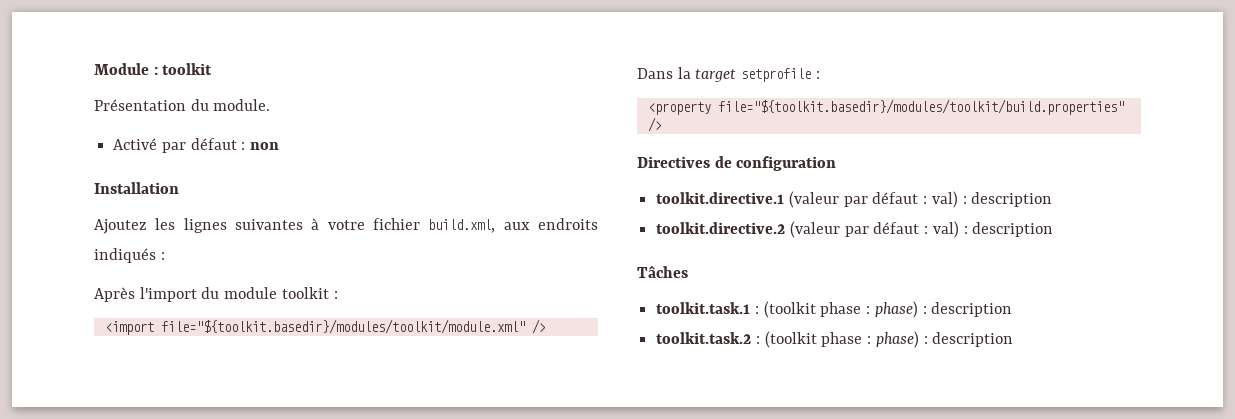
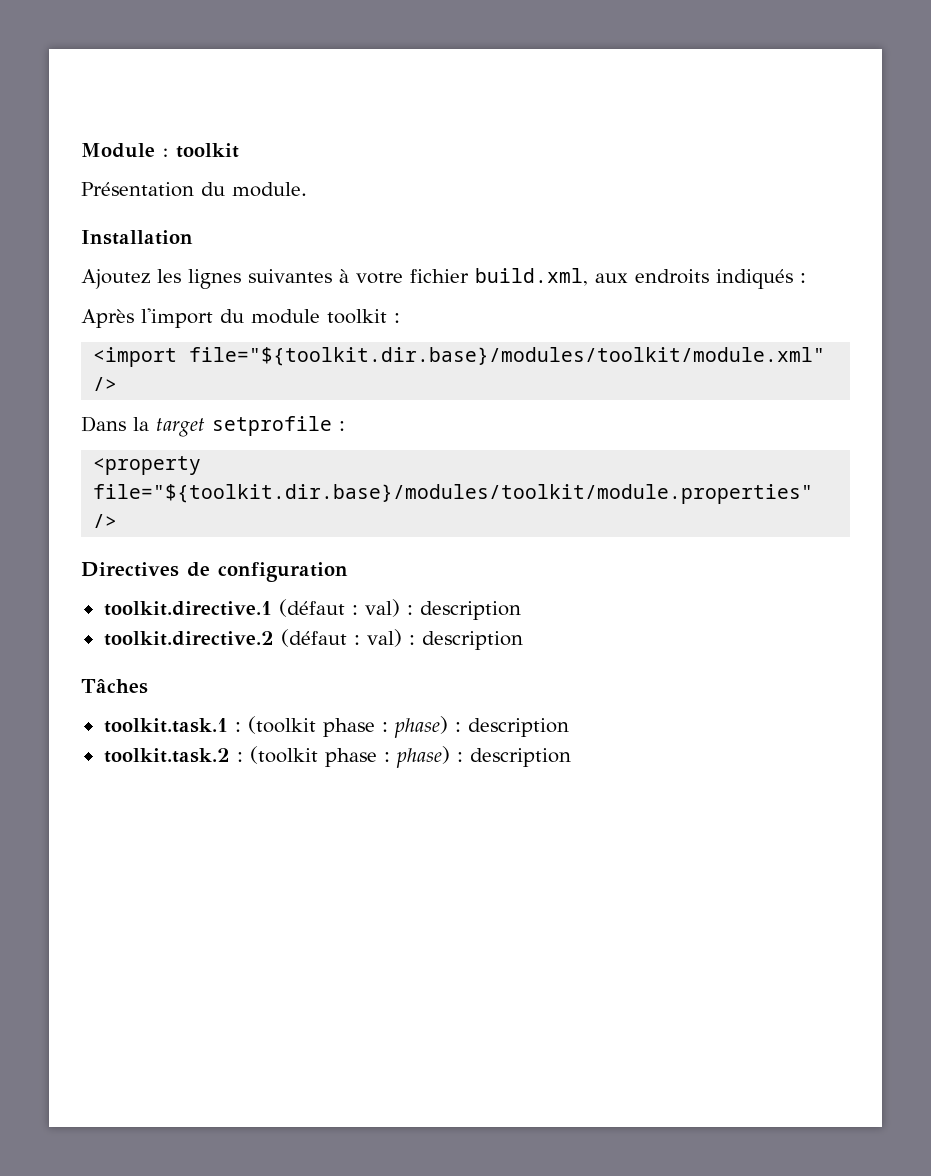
- Activé par défaut : non
- <import file="${toolkit.basedir}/modules/toolkit/module.xml" />
+ <import file="${toolkit.dir.base}/modules/toolkit/module.xml" />
- <property file="${toolkit.basedir}/modules/toolkit/build.properties" />
+ <property file="${toolkit.dir.base}/modules/toolkit/module.properties" />
- toolkit.directive.1 (valeur par défaut : val) : description
+ toolkit.directive.1 (défaut : val) : description
- toolkit.directive.2 (valeur par défaut : val) : description
+ toolkit.directive.2 (défaut : val) : description

